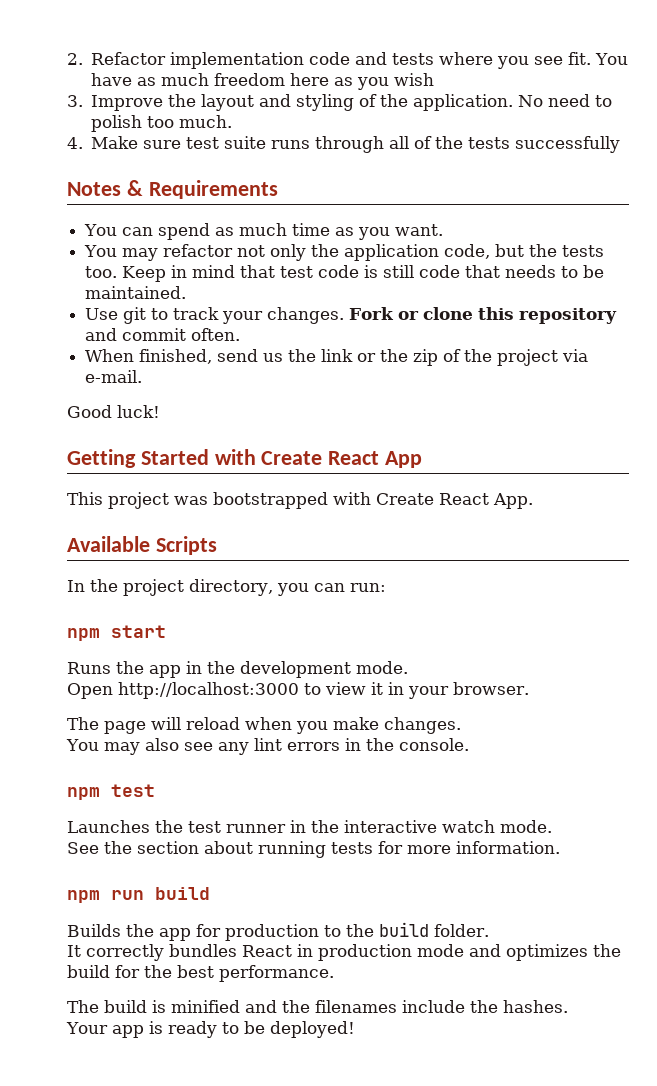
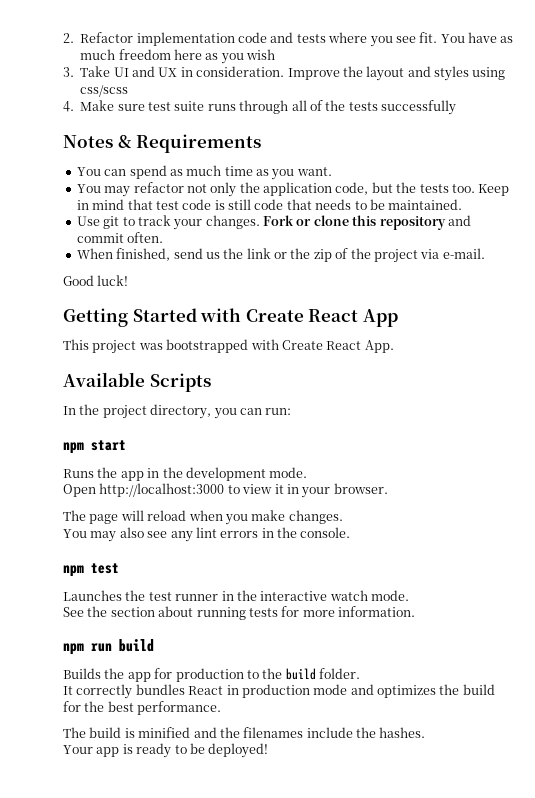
- 3. Improve the layout and styling of the application. No need to polish too much.
+ 3. Take UI and UX in consideration. Improve the layout and styles using css/scss

